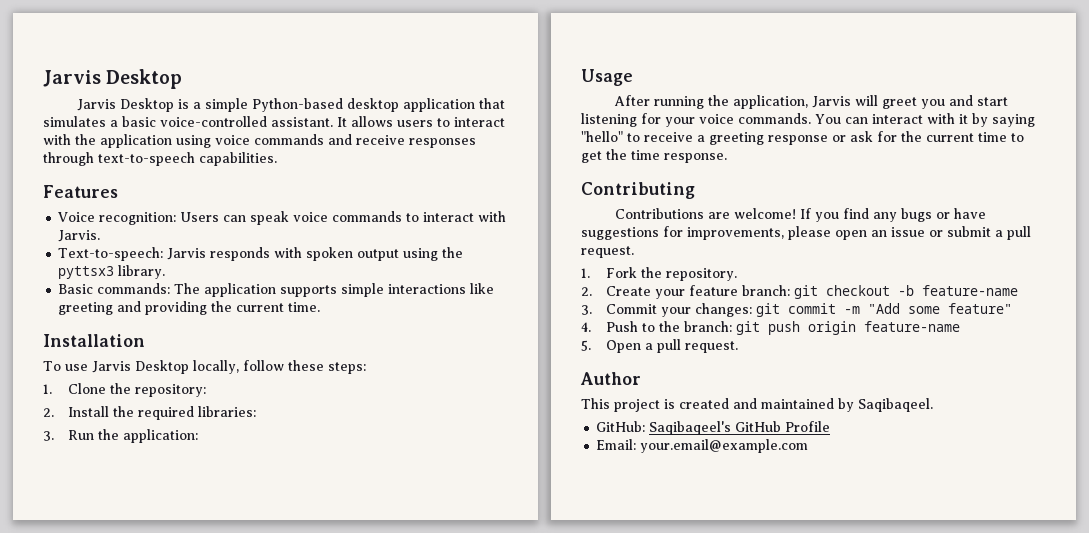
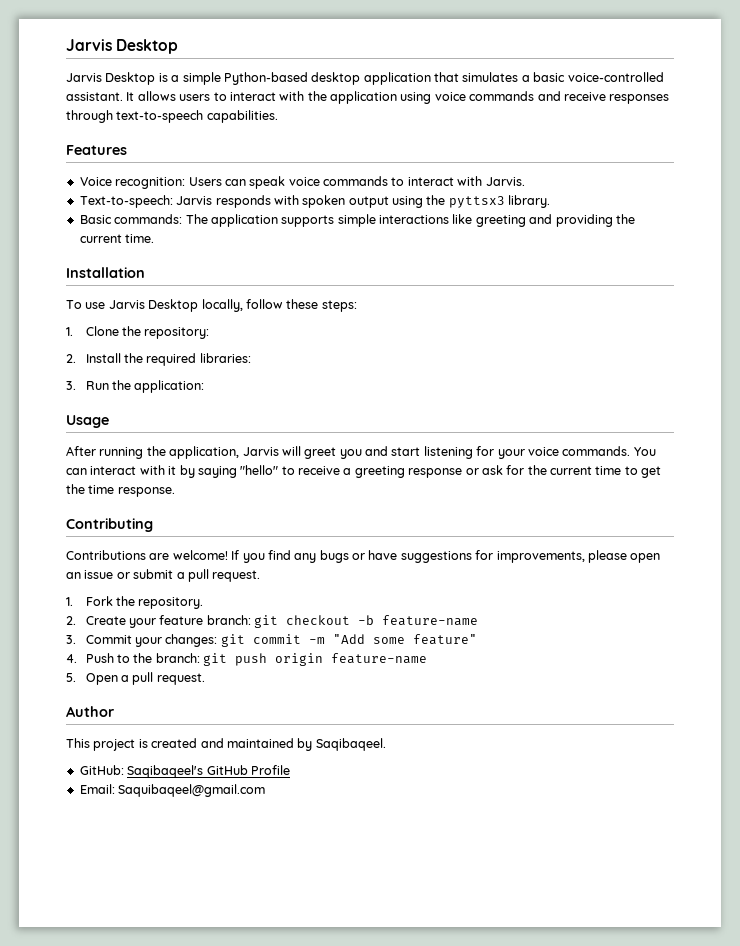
- Email: your.email@example.com
+ Email: Saquibaqeel@gmail.com

